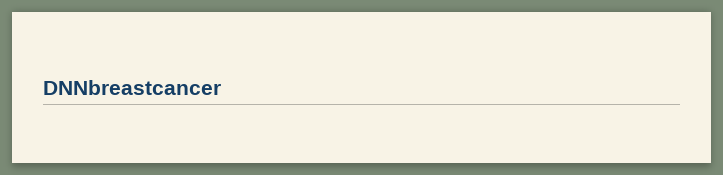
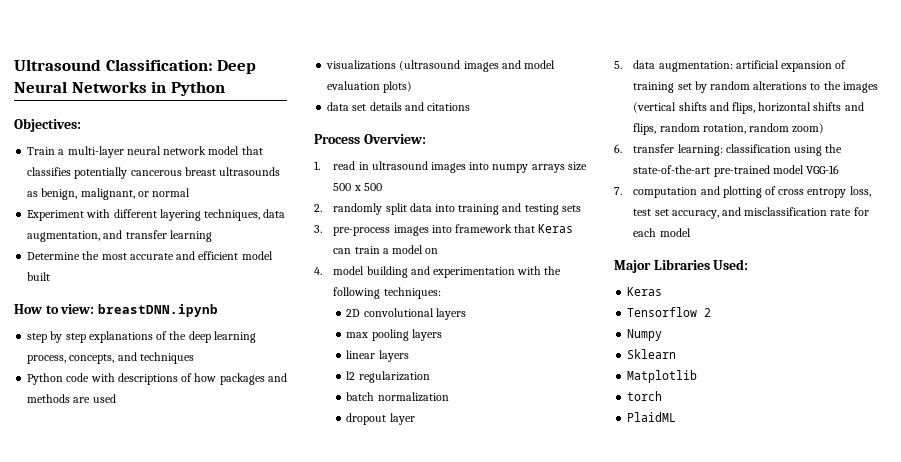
- DNNbreastcancer
+ Ultrasound Classification: Deep Neural Networks in Python
+ Objectives:
+ Train a multi-layer neural network model that classifies potentially cancerous breast ultrasounds as benign, malignant, or normal
+ Experiment with different layering techniques, data augmentation, and transfer learning
+ Determine the most accurate and efficient model built
+ How to view: breastDNN.ipynb
+ step by step explanations of the deep learning process, concepts, and techniques
+ Python code with descriptions of how packages and methods are used
+ visualizations (ultrasound images and model evaluation plots)
+ data set details and citations
+ Process Overview:
+ 1. read in ultrasound images into numpy arrays size 500 x 500
+ 2. randomly split data into training and testing sets
+ 3. pre-process images into framework that Keras can train a model on
+ 4. model building and experimentation with the following techniques:
+ 2D convolutional layers
+ max pooling layers
+ linear layers
+ l2 regularization
+ batch normalization
+ dropout layer
+ 5. data augmentation: artificial expansion of training set by random alterations to the images (vertical shifts and flips, horizontal shifts and flips, random rotation, random zoom)
+ 6. transfer learning: classification using the state-of-the-art pre-trained model VGG-16
+ 7. computation and plotting of cross entropy loss, test set accuracy, and misclassification rate for each model
+ Major Libraries Used:
+ Keras
+ Tensorflow 2
+ Numpy
+ Sklearn
+ Matplotlib
+ torch
+ PlaidML

